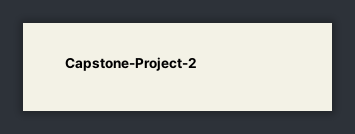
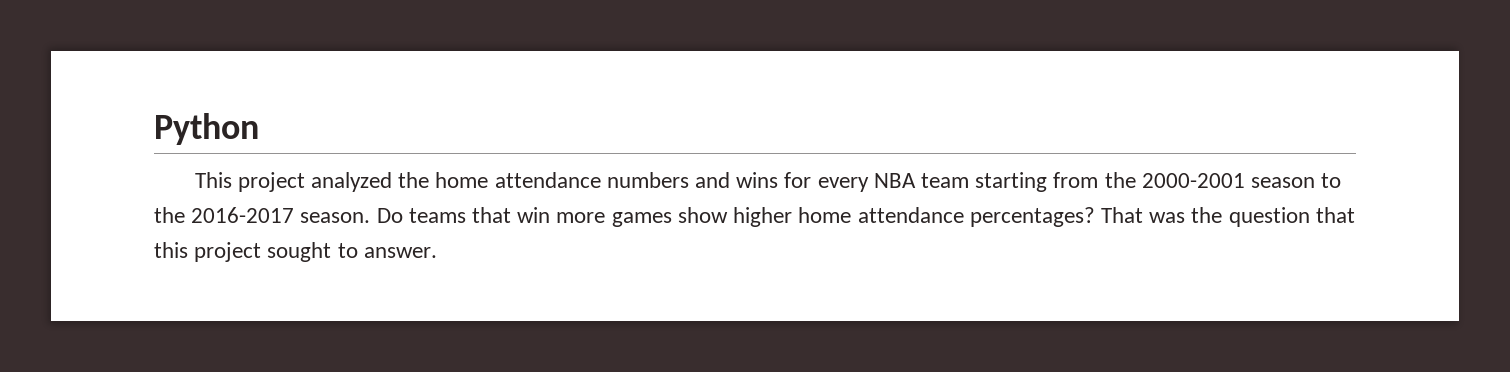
- Capstone-Project-2
+ Python
+ This project analyzed the home attendance numbers and wins for every NBA team starting from the 2000-2001 season to the 2016-2017 season. Do teams that win more games show higher home attendance percentages? That was the question that this project sought to answer.

